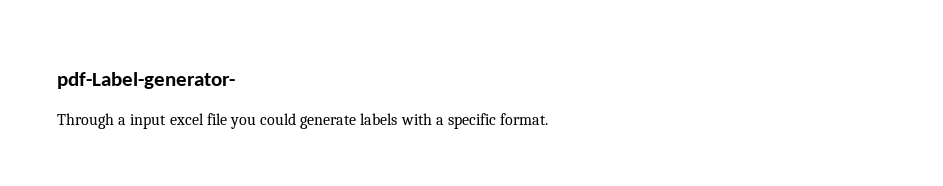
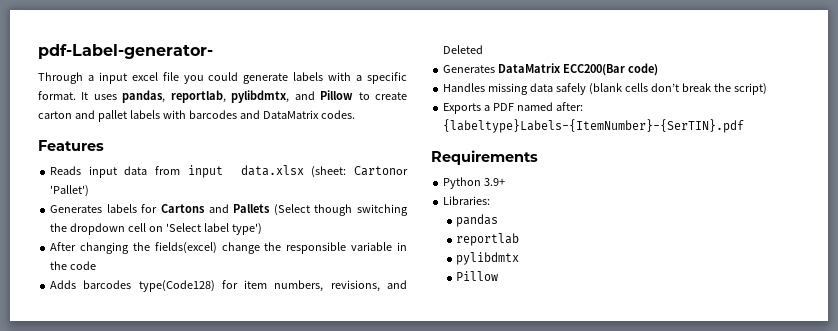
+ It uses pandas, reportlab, pylibdmtx, and Pillow to create carton and pallet labels with barcodes and DataMatrix codes.
+ Features
+ Reads input data from input data.xlsx (sheet: Cartonor 'Pallet')
+ Generates labels for Cartons and Pallets (Select though switching the dropdown cell on 'Select label type')
+ After changing the fields(excel) change the responsible variable in the code
+ Adds barcodes type(Code128) for item numbers, revisions, and Deleted
+ Generates DataMatrix ECC200(Bar code)
+ Handles missing data safely (blank cells don’t break the script)
+ Exports a PDF named after: {labeltype}Labels-{ItemNumber}-{SerTIN}.pdf
+ Requirements
+ Python 3.9+
+ Libraries:
+ pandas
+ reportlab
+ pylibdmtx
+ Pillow

